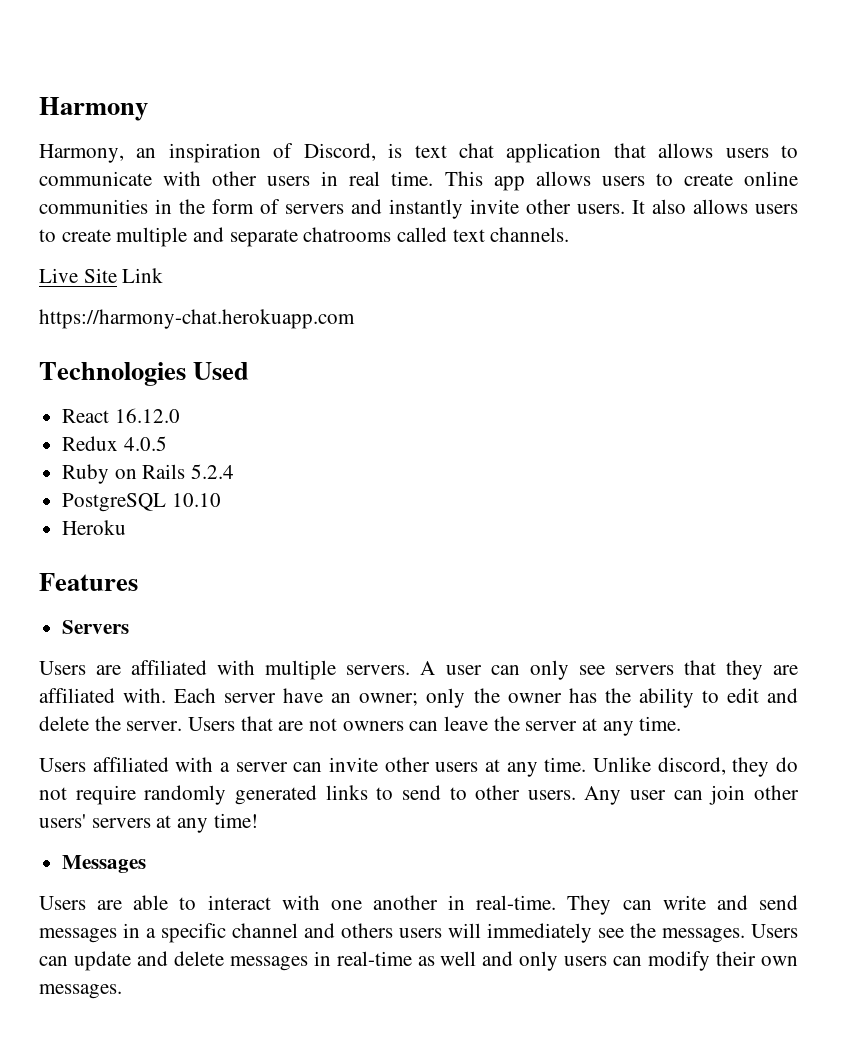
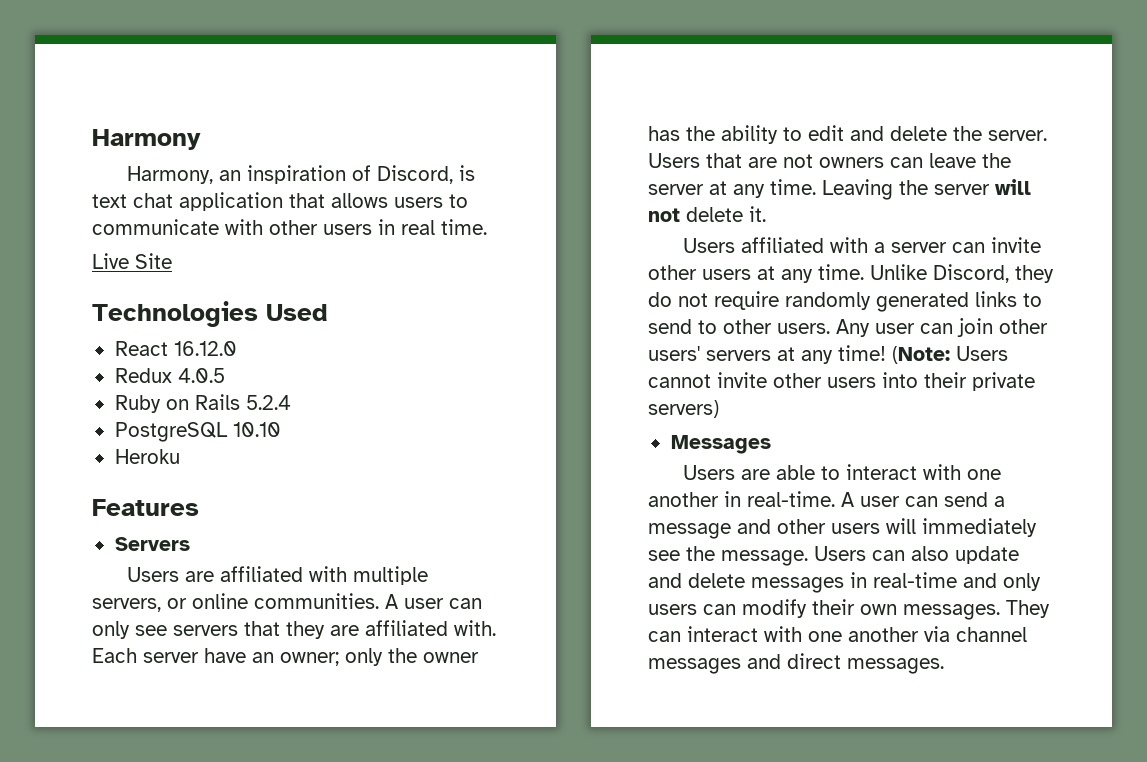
- This app allows users to create online communities in the form of servers and instantly invite other users. It also allows users to create multiple and separate chatrooms called text channels.
- Live Site Link
- https://harmony-chat.herokuapp.com
+ Live Site
- Users are affiliated with multiple servers.
+ Users are affiliated with multiple servers, or online communities.
+ Leaving the server will not delete it.
- Unlike discord, they do not require randomly generated links to send to other users.
+ Unlike Discord, they do not require randomly generated links to send to other users.
+ (Note: Users cannot invite other users into their private servers)
- They can write and send messages in a specific channel and others users will immediately see the messages.
+ A user can send a message and other users will immediately see the message.
- Users can update and delete messages in real-time as well and only users can modify their own messages.
+ Users can also update and delete messages in real-time and only users can modify their own messages.
+ They can interact with one another via channel messages and direct messages.

